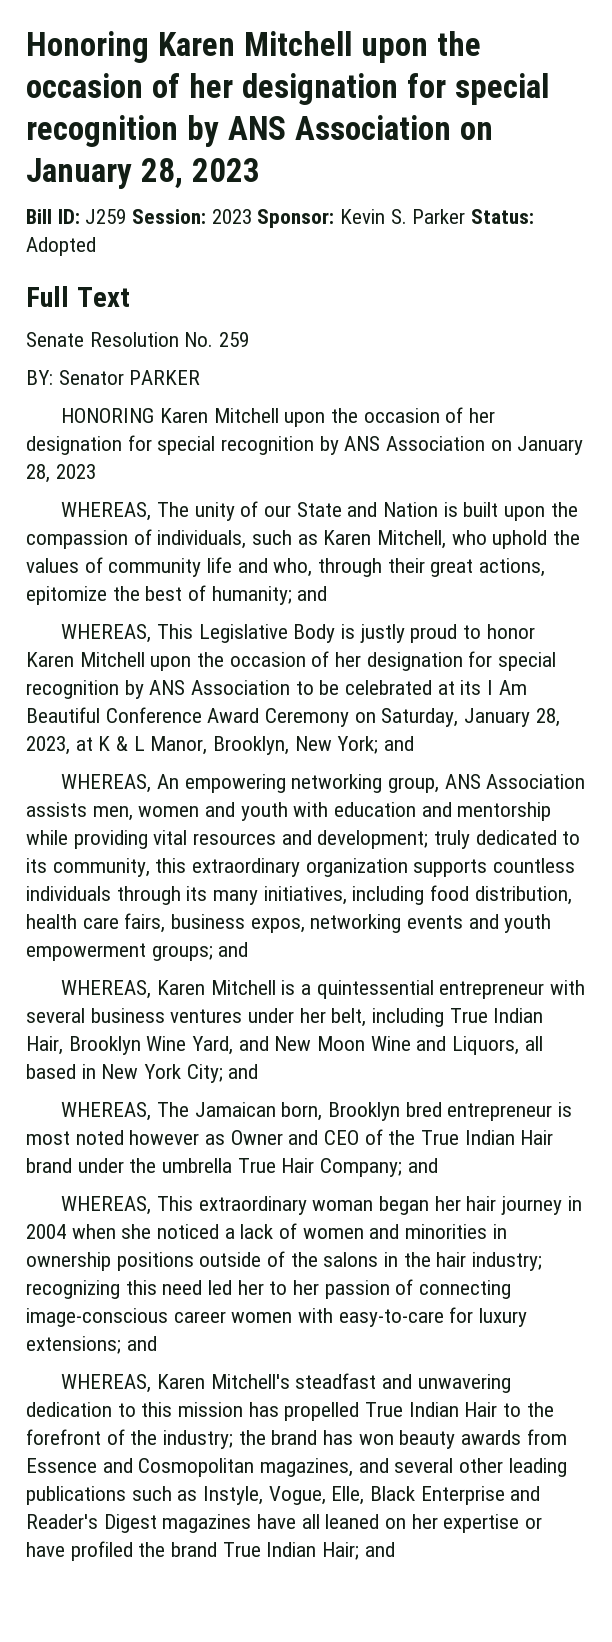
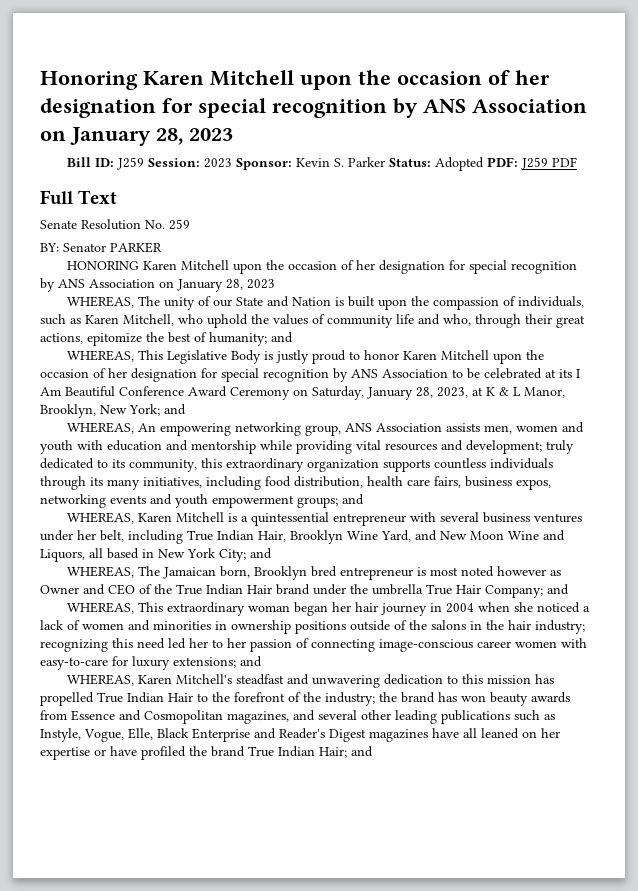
- Bill ID: J259 Session: 2023 Sponsor: Kevin S. Parker Status: Adopted
+ Bill ID: J259 Session: 2023 Sponsor: Kevin S. Parker Status: Adopted PDF: J259 PDF

